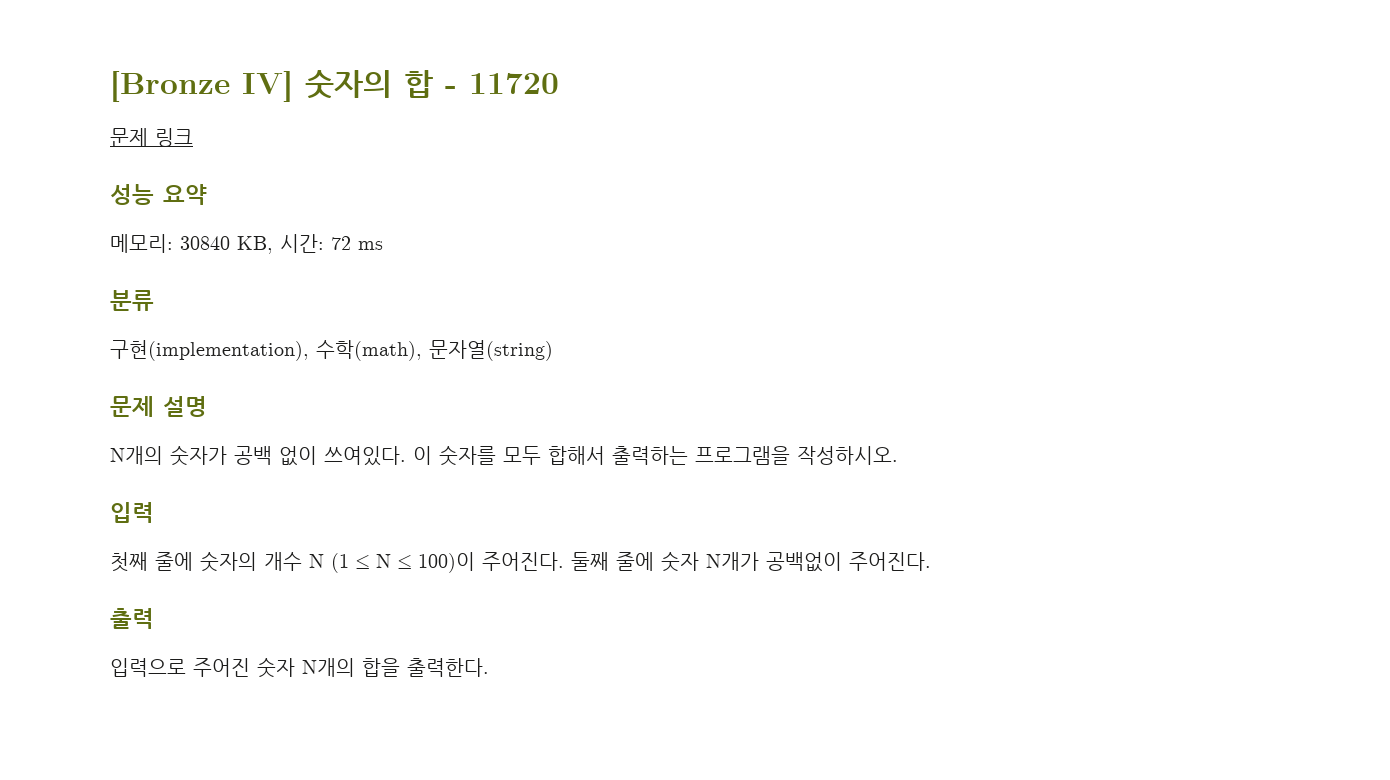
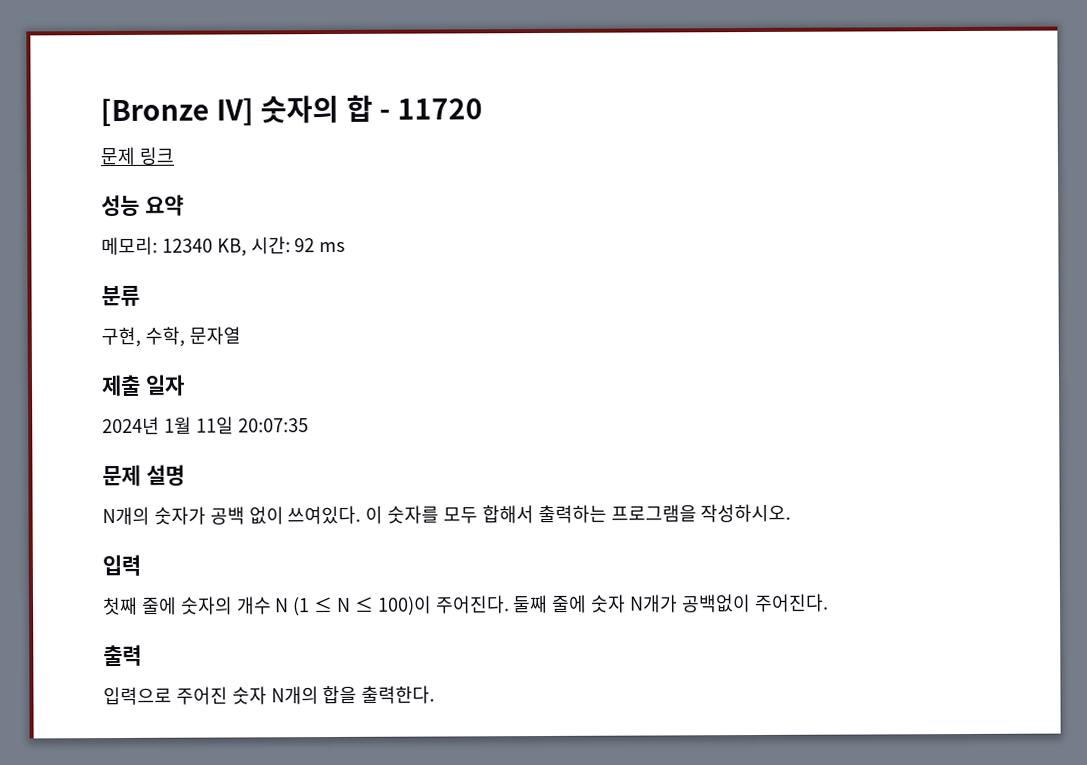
- 메모리: 30840 KB, 시간: 72 ms
+ 메모리: 12340 KB, 시간: 92 ms
- 구현(implementation), 수학(math), 문자열(string)
+ 구현, 수학, 문자열
+ 제출 일자
+ 2024년 1월 11일 20:07:35

